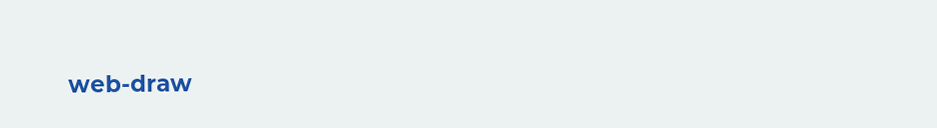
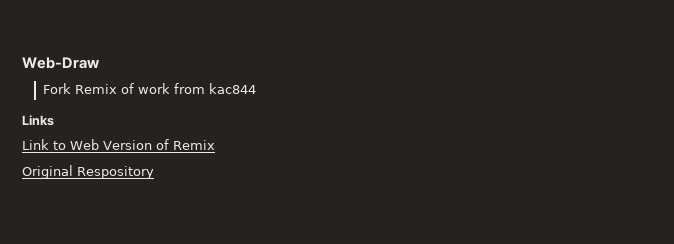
- web-draw
+ Web-Draw
+ Fork Remix of work from kac844
+ Links
+ Link to Web Version of Remix
+ Original Respository

